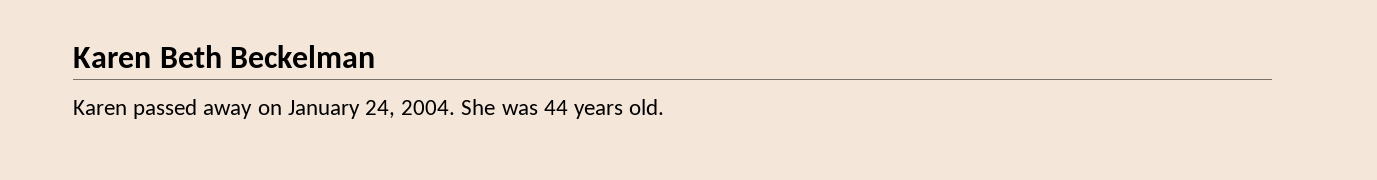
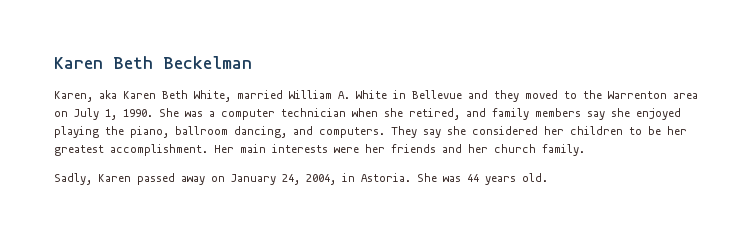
- Karen passed away on January 24, 2004.
+ Karen, aka Karen Beth White, married William A. White in Bellevue and they moved to the Warrenton area on July 1, 1990. She was a computer technician when she retired, and family members say she enjoyed playing the piano, ballroom dancing, and computers. They say she considered her children to be her greatest accomplishment. Her main interests were her friends and her church family.
+ Sadly, Karen passed away on January 24, 2004, in Astoria.

